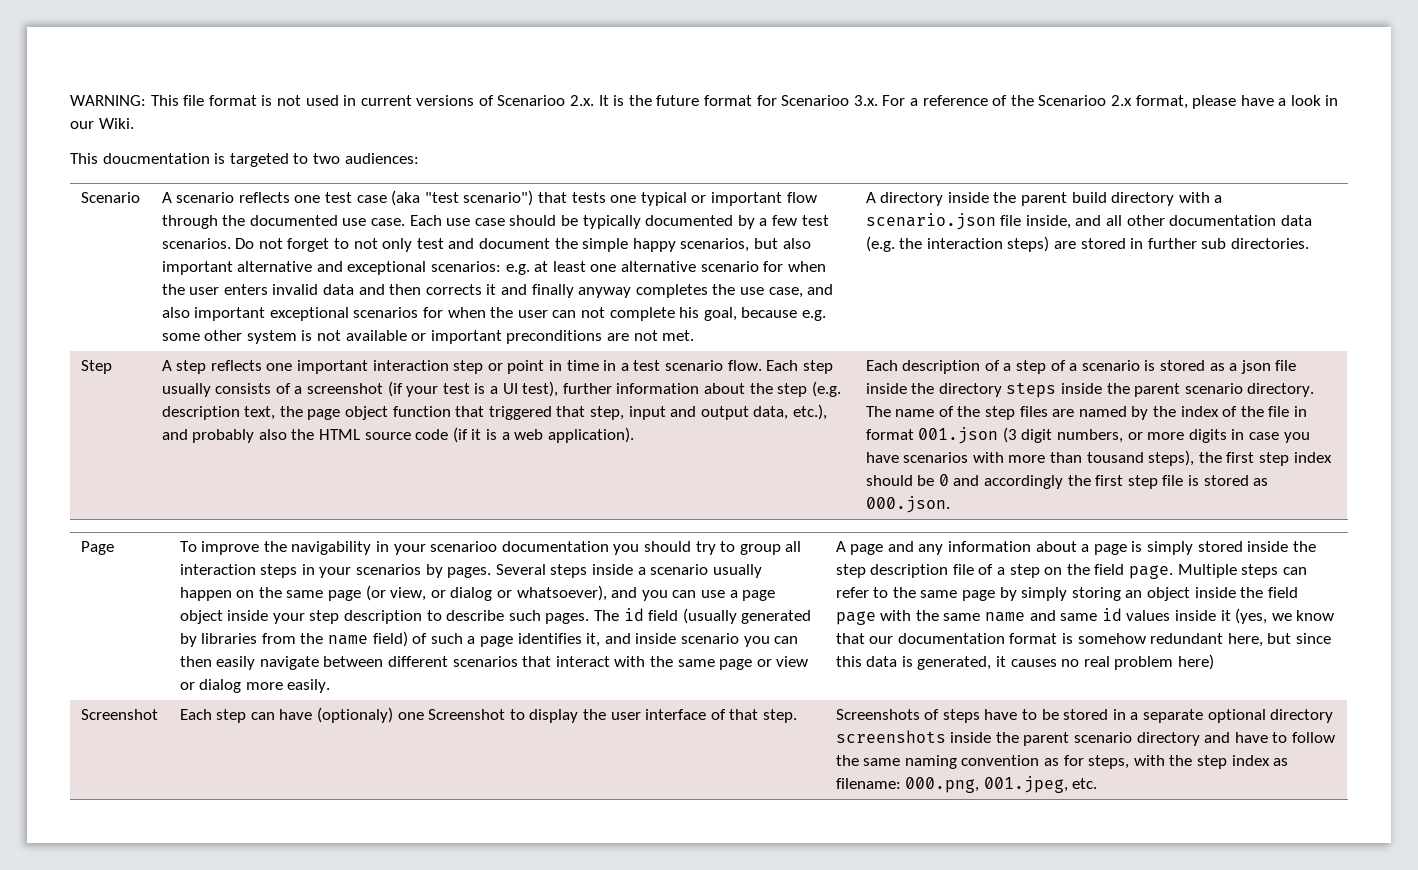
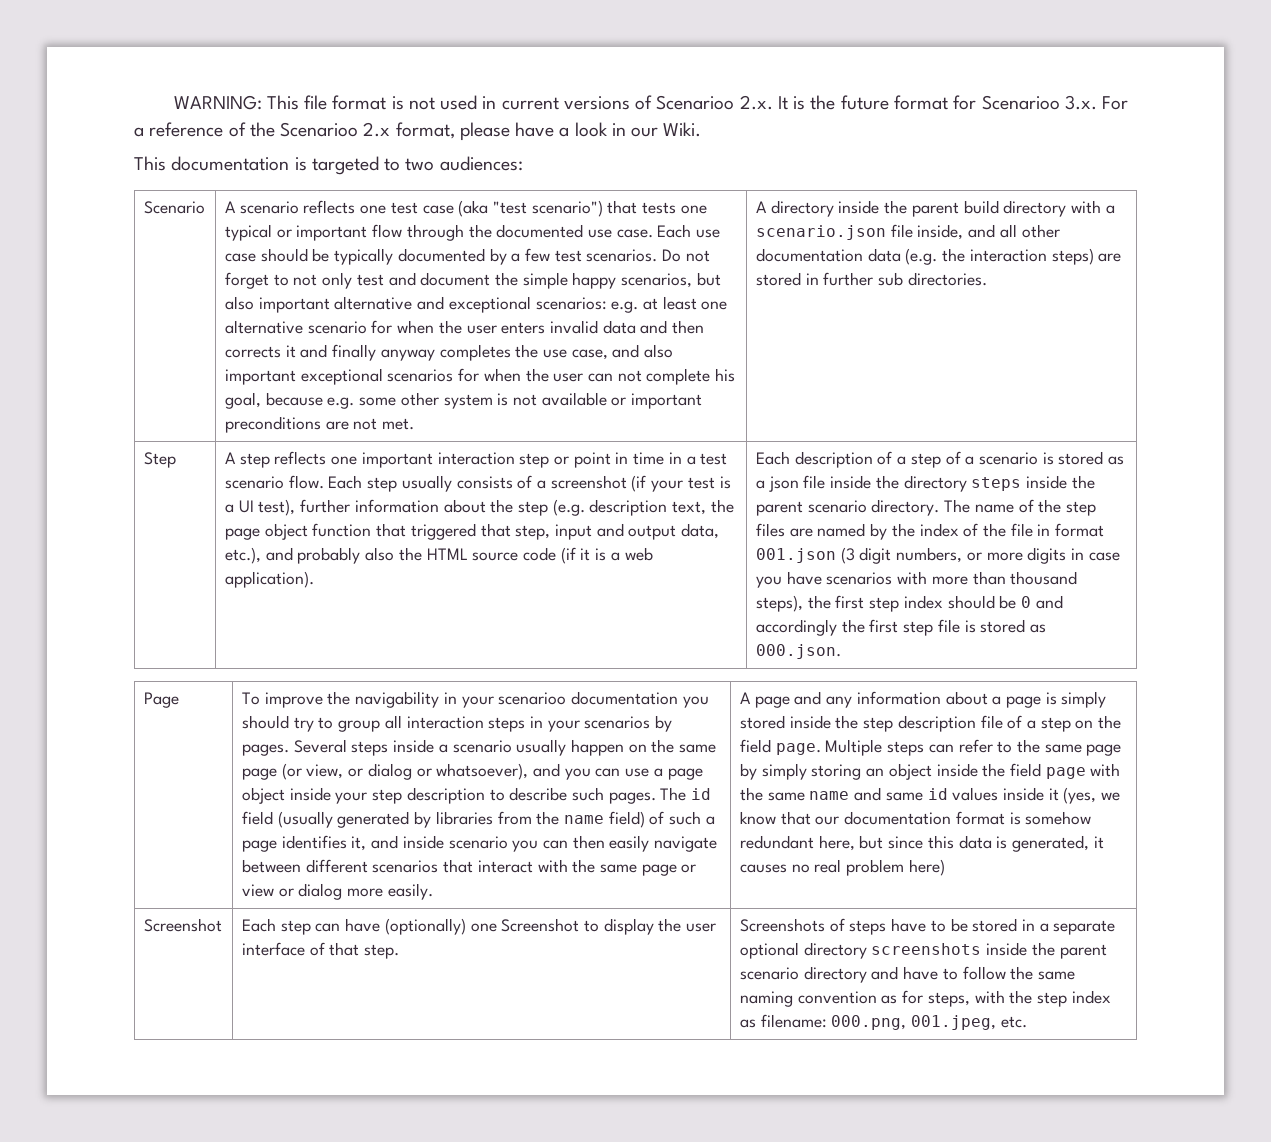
- This doucmentation is targeted to two audiences:
+ This documentation is targeted to two audiences:
- The name of the step files are named by the index of the file in format 001.json (3 digit numbers, or more digits in case you have scenarios with more than tousand steps), the first step index should be 0 and accordingly the first step file is stored as 000.json.
+ The name of the step files are named by the index of the file in format 001.json (3 digit numbers, or more digits in case you have scenarios with more than thousand steps), the first step index should be 0 and accordingly the first step file is stored as 000.json.
- Each step can have (optionaly) one Screenshot to display the user interface of that step.
+ Each step can have (optionally) one Screenshot to display the user interface of that step.

